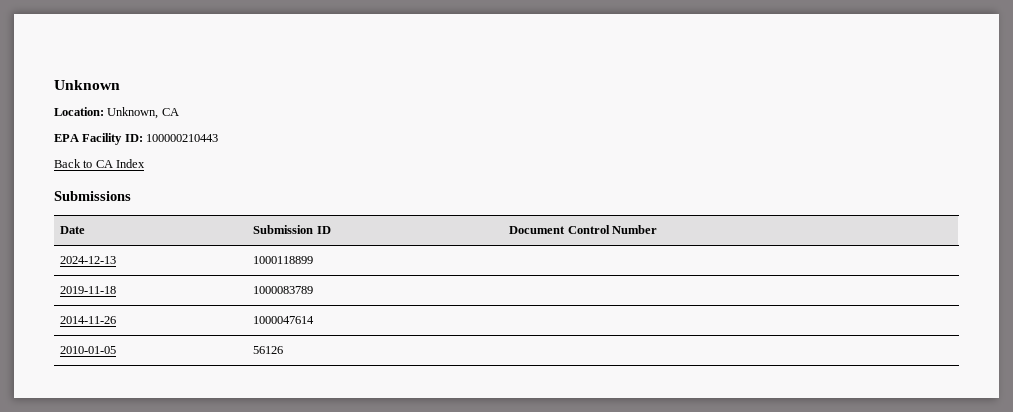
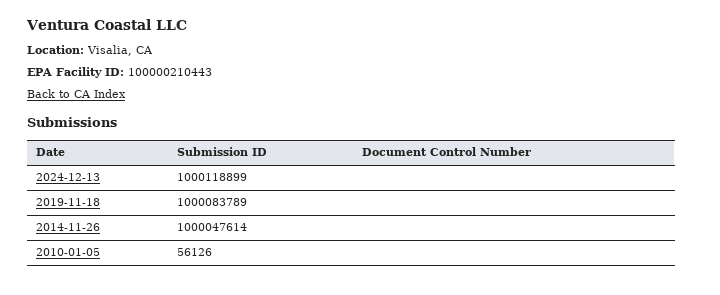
- Unknown
+ Ventura Coastal LLC
- Location: Unknown, CA
+ Location: Visalia, CA

